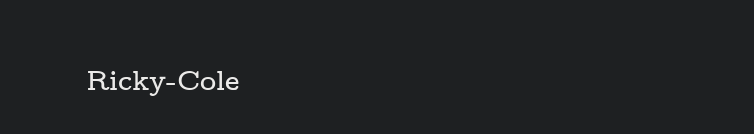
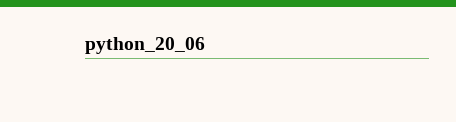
- Ricky-Cole
+ python_20_06

